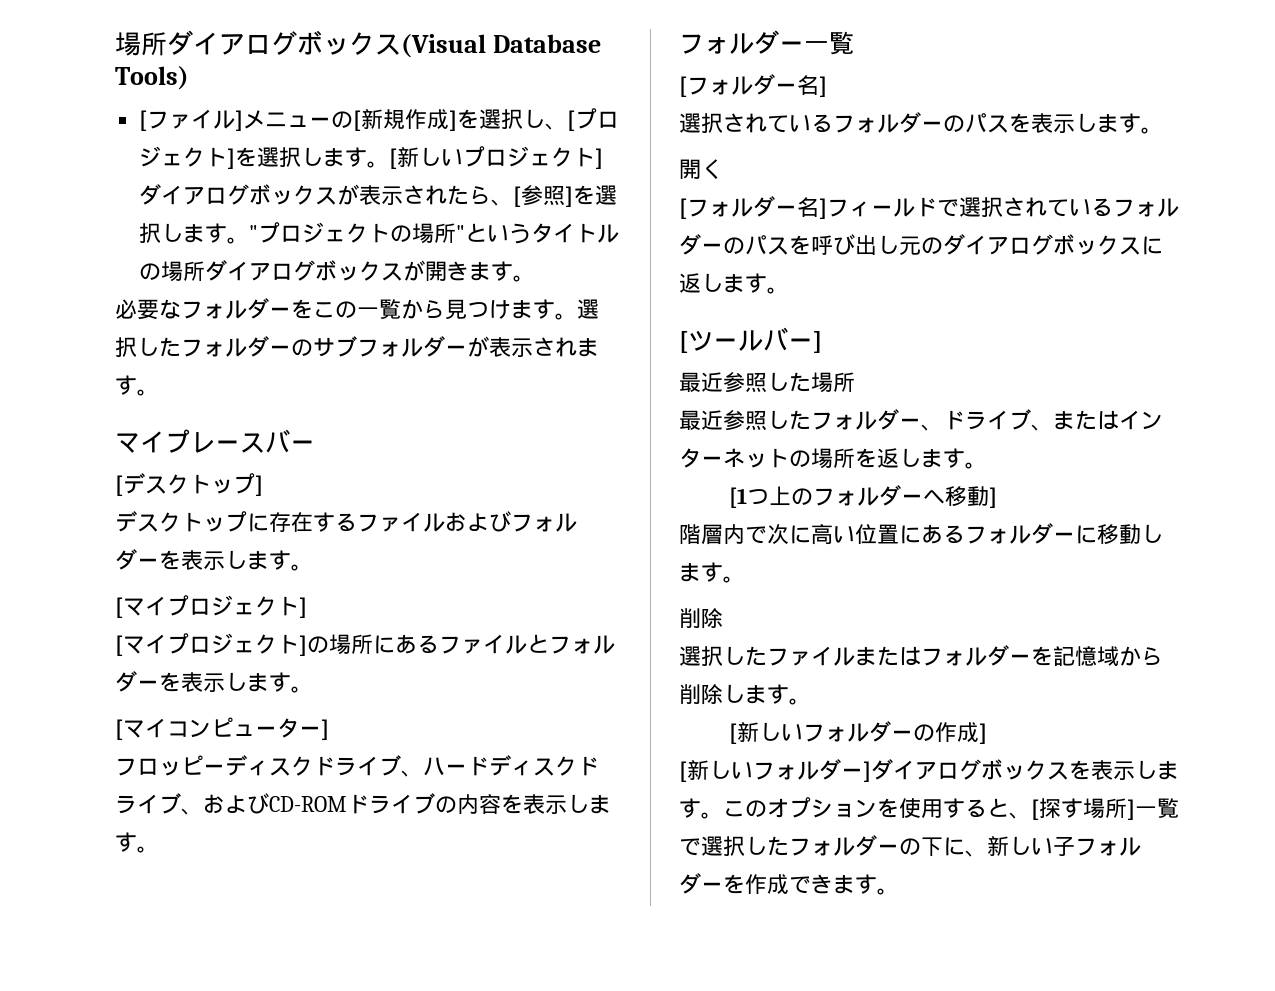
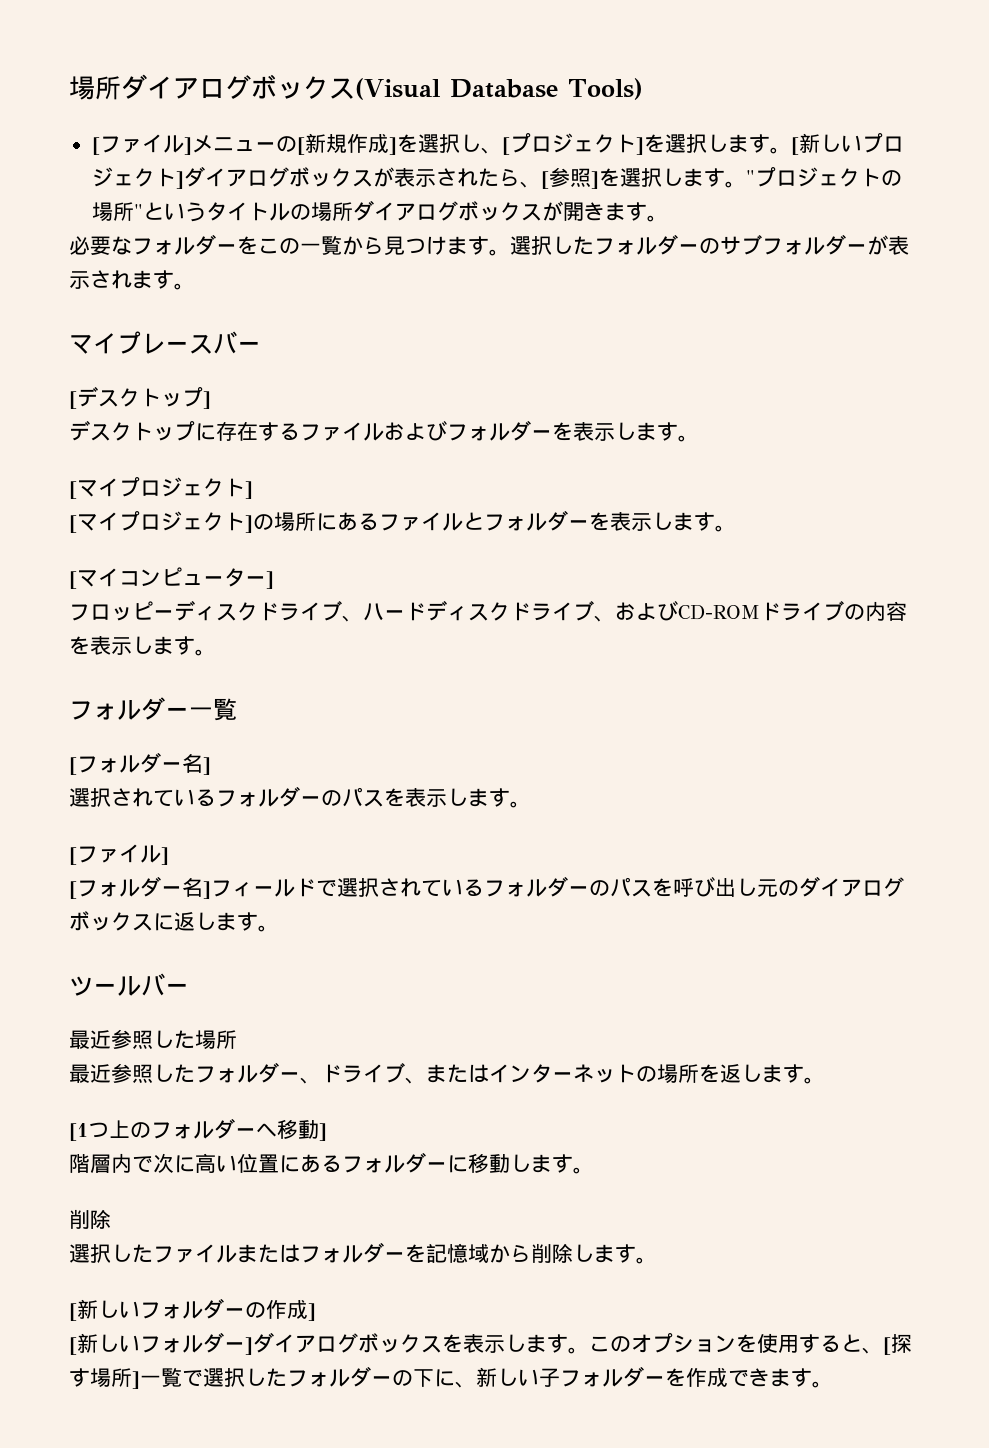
  選択されているフォルダーのパスを表示します。
- 開く
+ [ファイル]
- [ツールバー]
+ ツールバー

